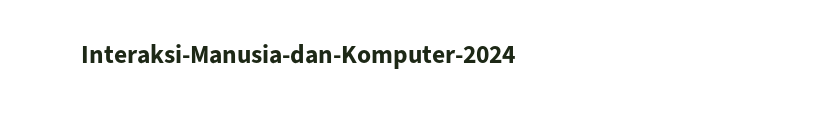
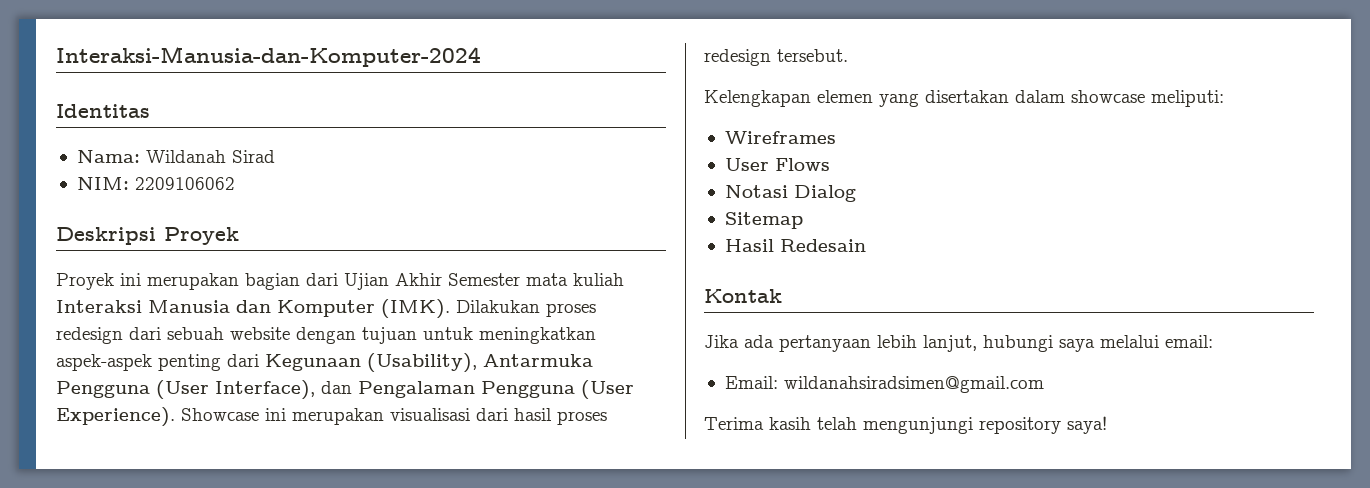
+ Identitas
+ Nama: Wildanah Sirad
+ NIM: 2209106062
+ Deskripsi Proyek
+ Proyek ini merupakan bagian dari Ujian Akhir Semester mata kuliah Interaksi Manusia dan Komputer (IMK). Dilakukan proses redesign dari sebuah website dengan tujuan untuk meningkatkan aspek-aspek penting dari Kegunaan (Usability), Antarmuka Pengguna (User Interface), dan Pengalaman Pengguna (User Experience). Showcase ini merupakan visualisasi dari hasil proses redesign tersebut.
+ Kelengkapan elemen yang disertakan dalam showcase meliputi:
+ Wireframes
+ User Flows
+ Notasi Dialog
+ Sitemap
+ Hasil Redesain
+ Kontak
+ Jika ada pertanyaan lebih lanjut, hubungi saya melalui email:
+ Email: wildanahsiradsimen@gmail.com
+ Terima kasih telah mengunjungi repository saya!

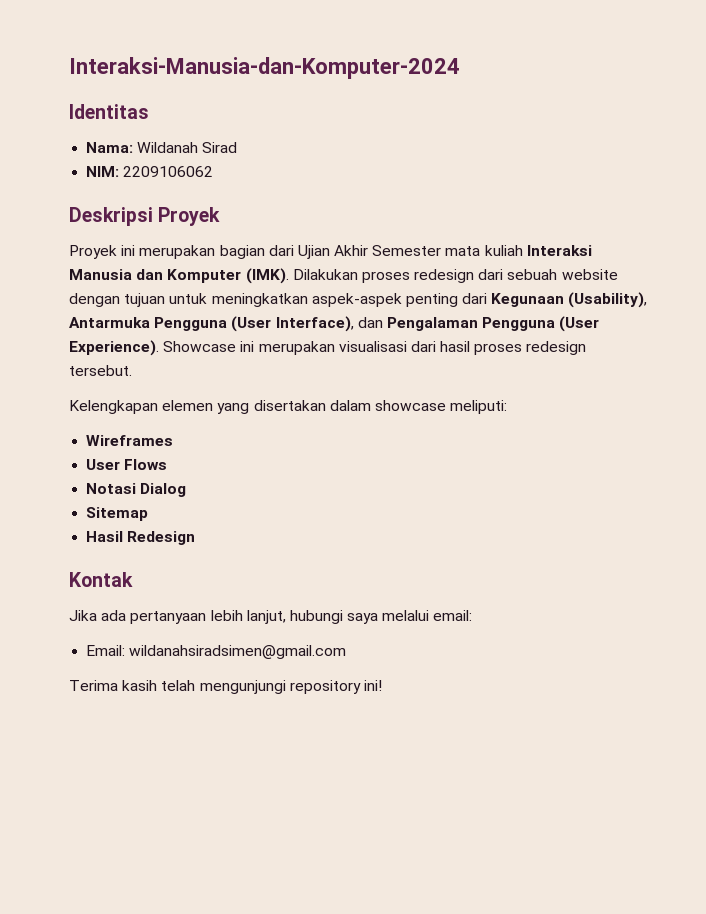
- Hasil Redesain
+ Hasil Redesign
- Terima kasih telah mengunjungi repository saya!
+ Terima kasih telah mengunjungi repository ini!

